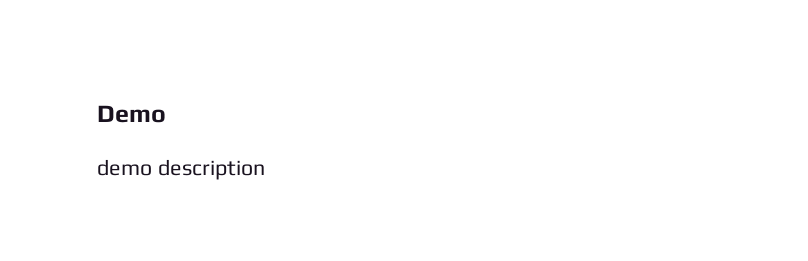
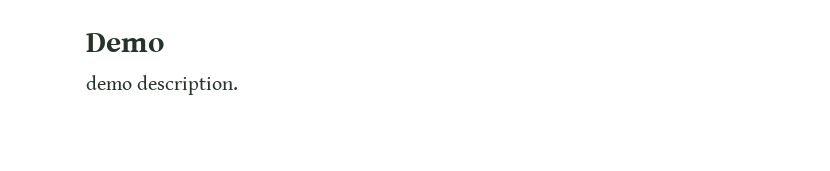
- demo description
+ demo description.

